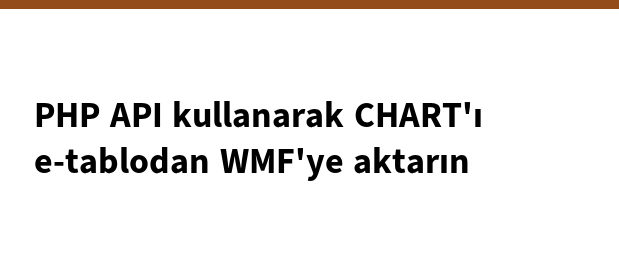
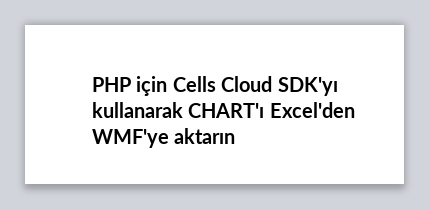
- PHP API kullanarak CHART'ı e-tablodan WMF'ye aktarın
+ PHP için Cells Cloud SDK'yı kullanarak CHART'ı Excel'den WMF'ye aktarın

